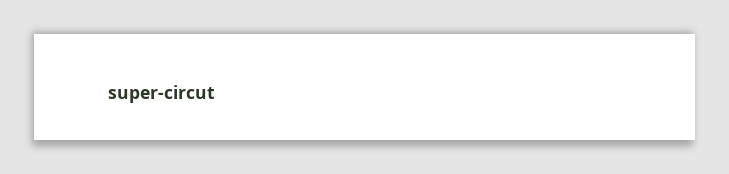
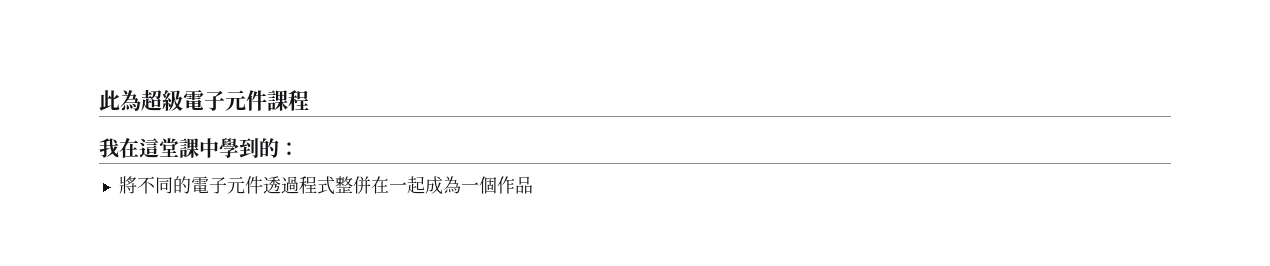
- super-circut
+ 此為超級電子元件課程
+ 我在這堂課中學到的：
+ 將不同的電子元件透過程式整併在一起成為一個作品

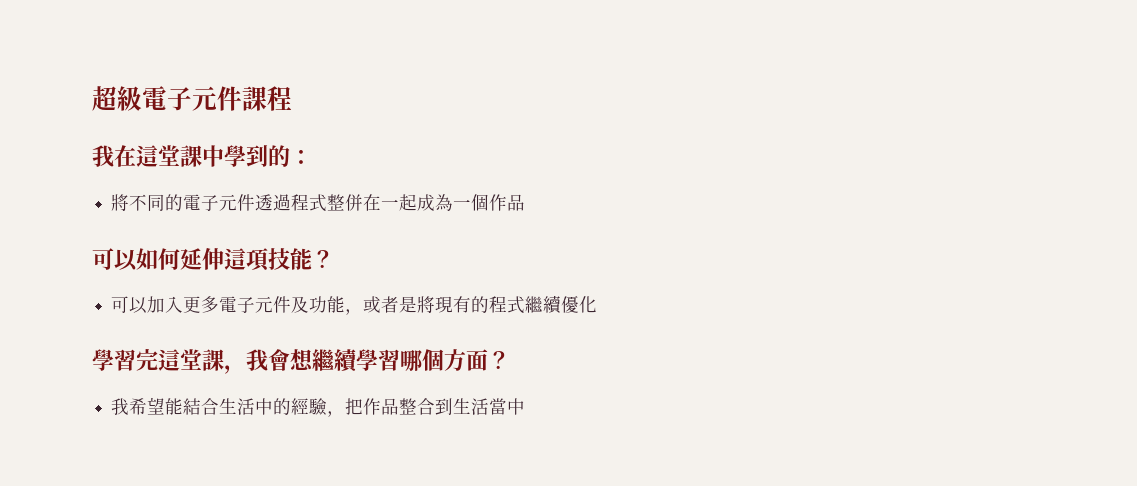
- 此為超級電子元件課程
+ 超級電子元件課程
+ 可以如何延伸這項技能？
+ 可以加入更多電子元件及功能，或者是將現有的程式繼續優化
+ 學習完這堂課，我會想繼續學習哪個方面？
+ 我希望能結合生活中的經驗，把作品整合到生活當中

